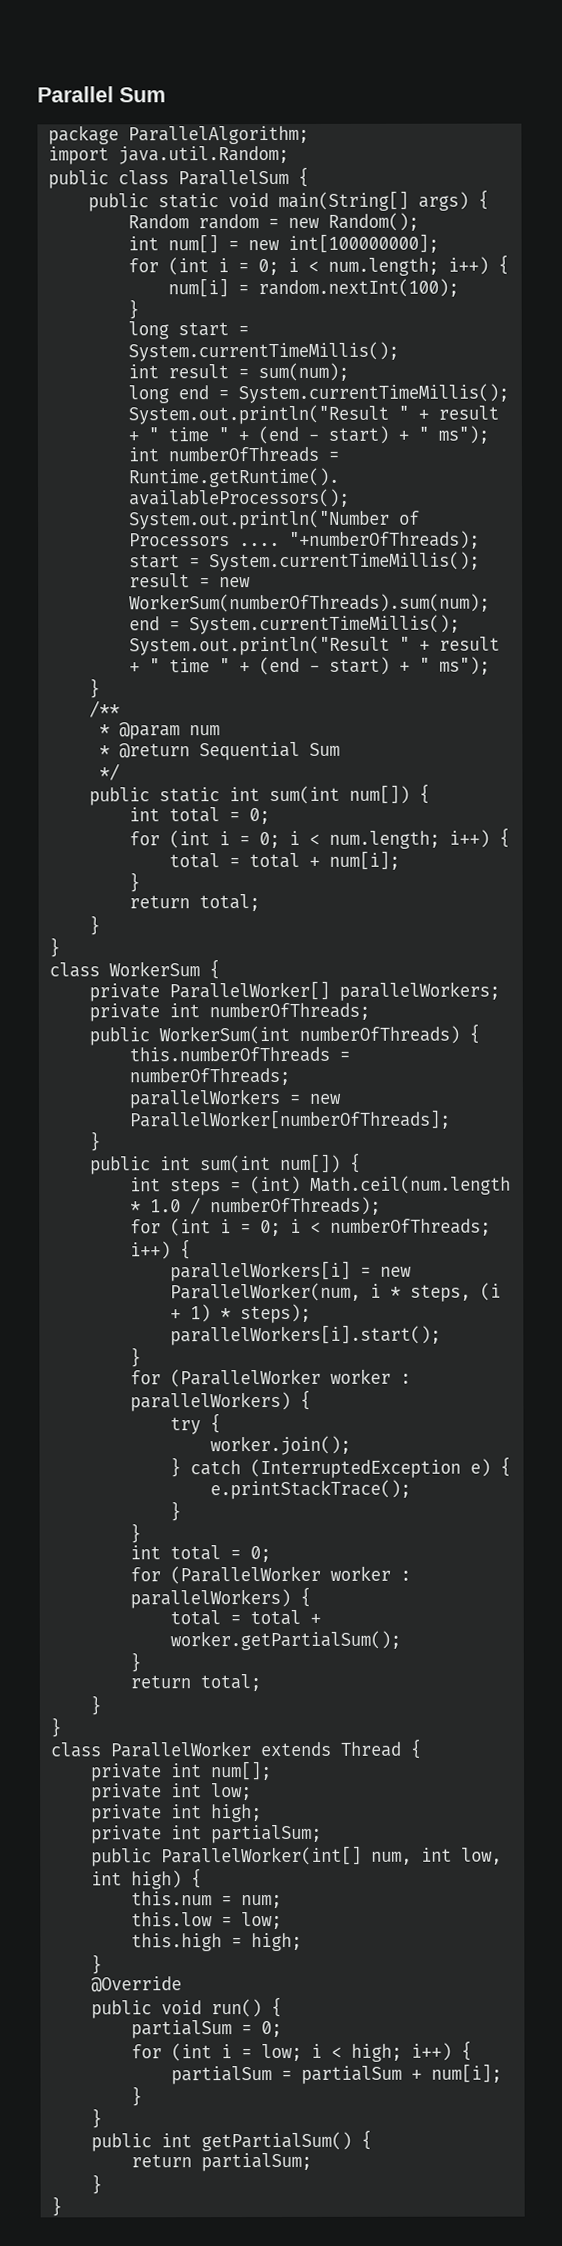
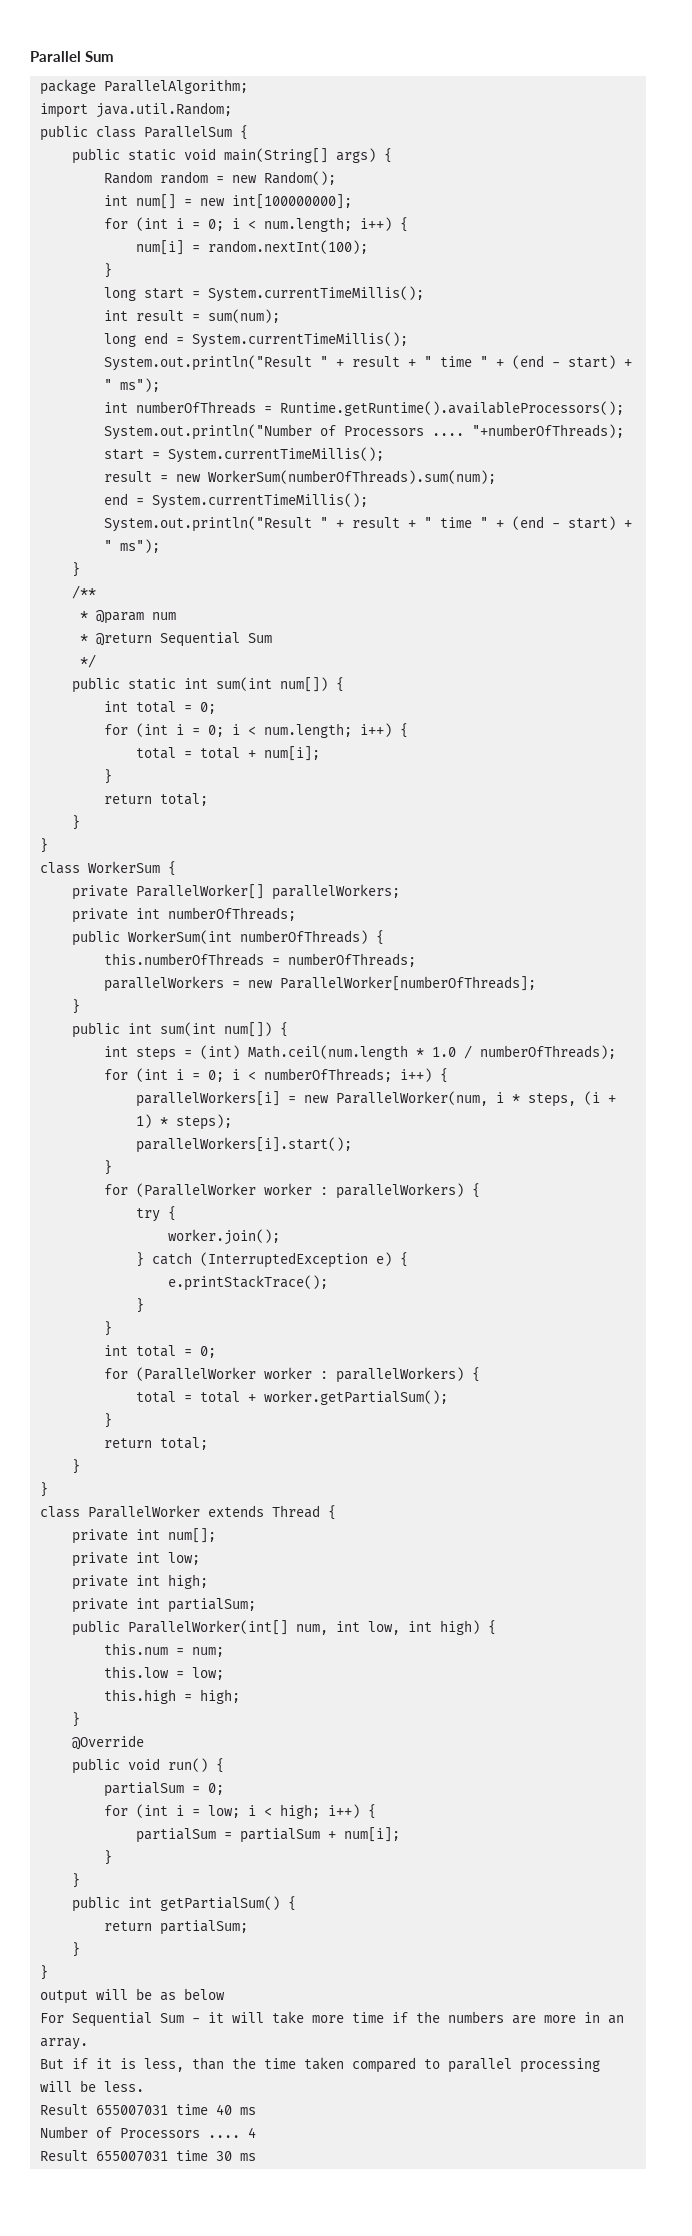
+ output will be as below
+ For Sequential Sum - it will take more time if the numbers are more in an array.
+ But if it is less, than the time taken compared to parallel processing will be less.
+ Result 655007031 time 40 ms
+ Number of Processors .... 4
+ Result 655007031 time 30 ms

